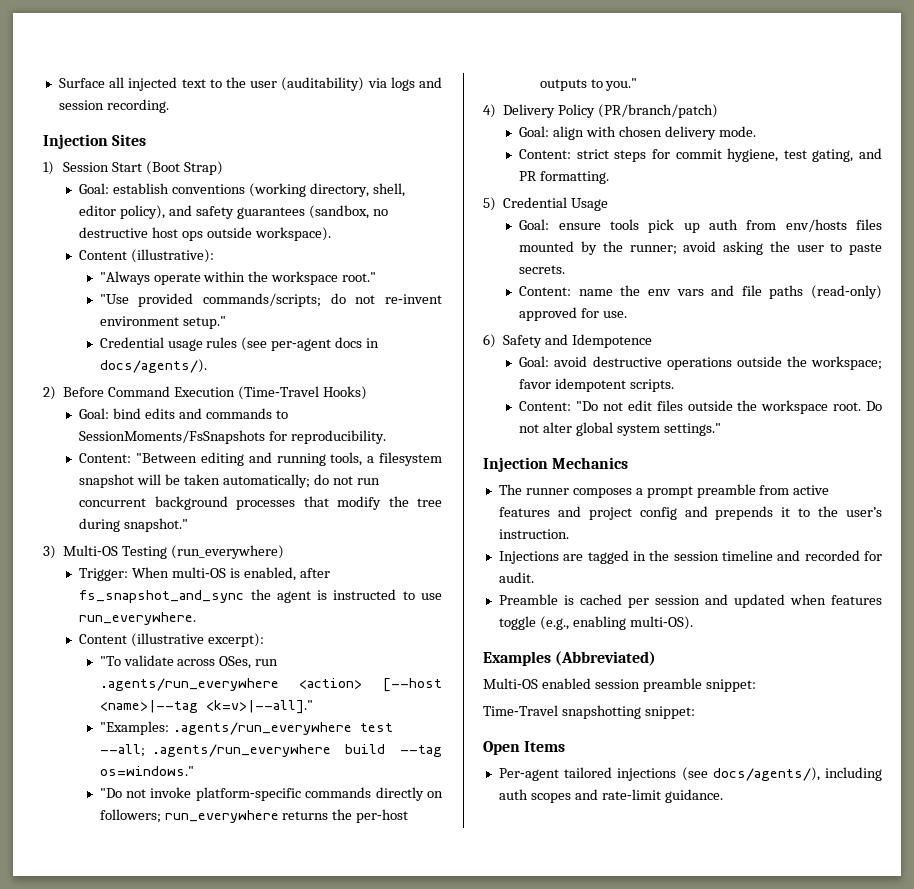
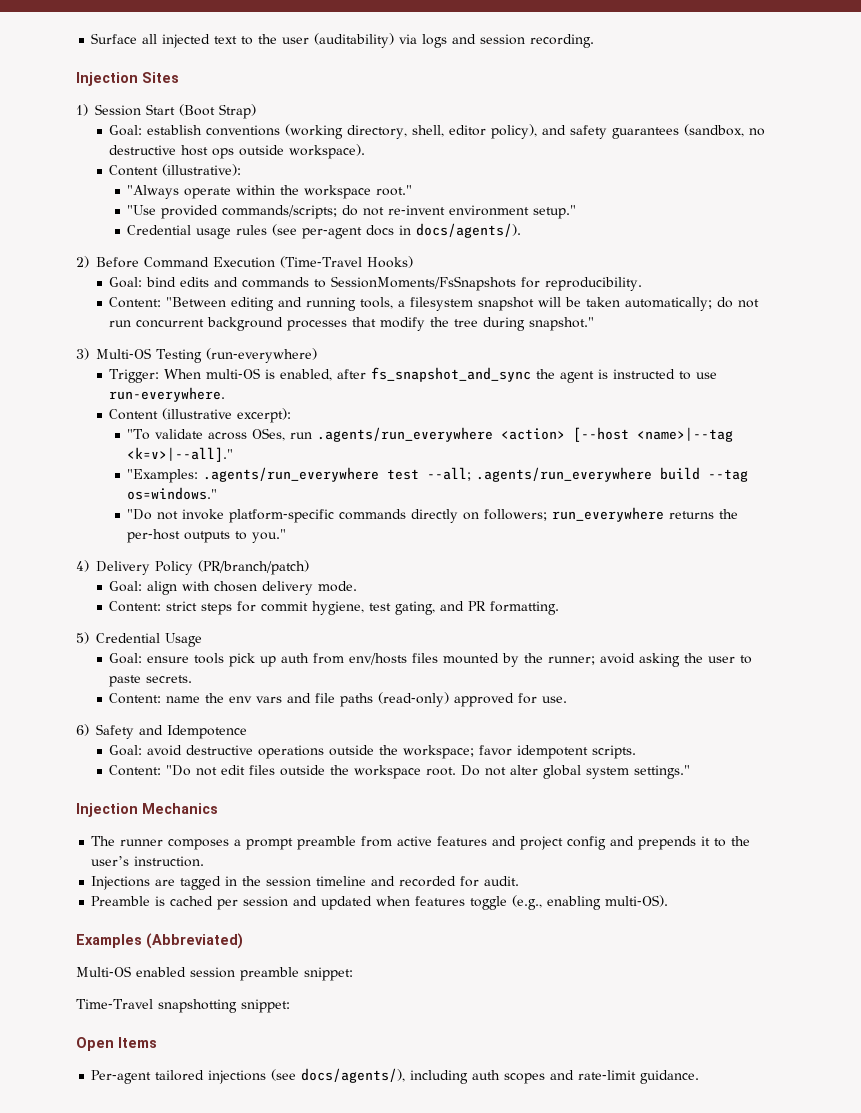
- 3) Multi‑OS Testing (run_everywhere)
+ 3) Multi‑OS Testing (run‑everywhere)
- Trigger: When multi‑OS is enabled, after fs_snapshot_and_sync the agent is instructed to use run_everywhere.
+ Trigger: When multi‑OS is enabled, after fs_snapshot_and_sync the agent is instructed to use run-everywhere.

